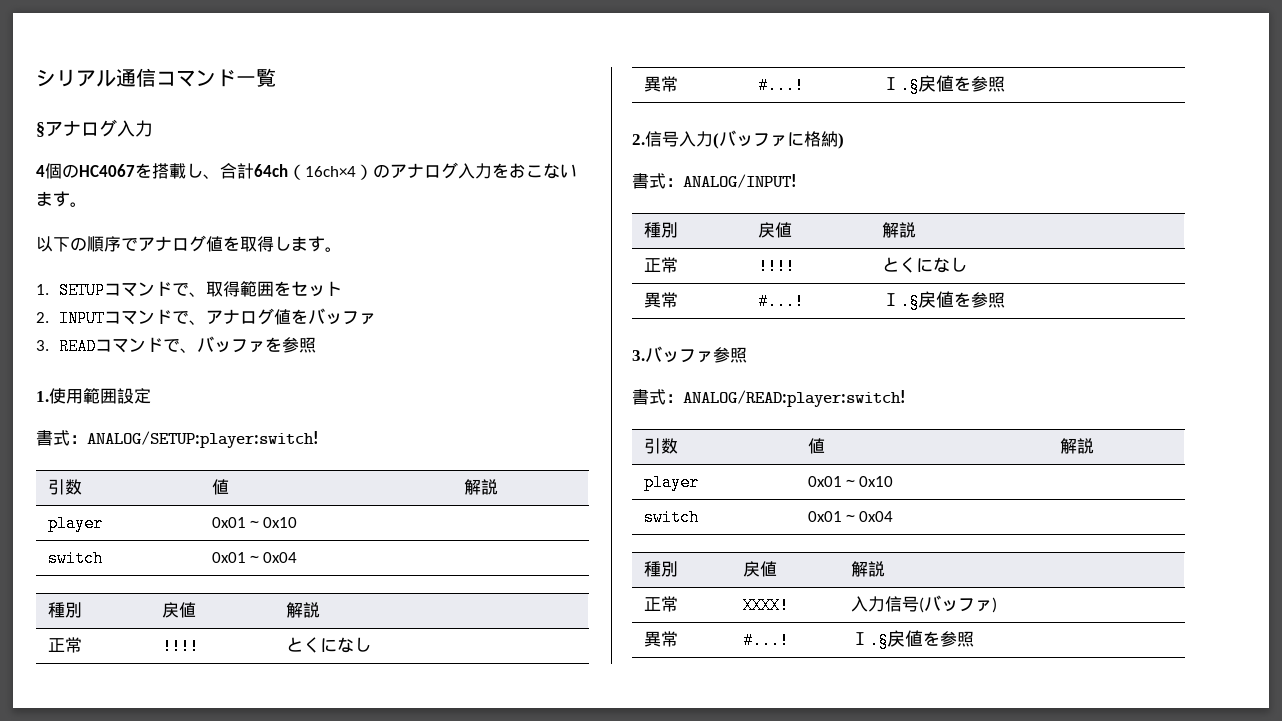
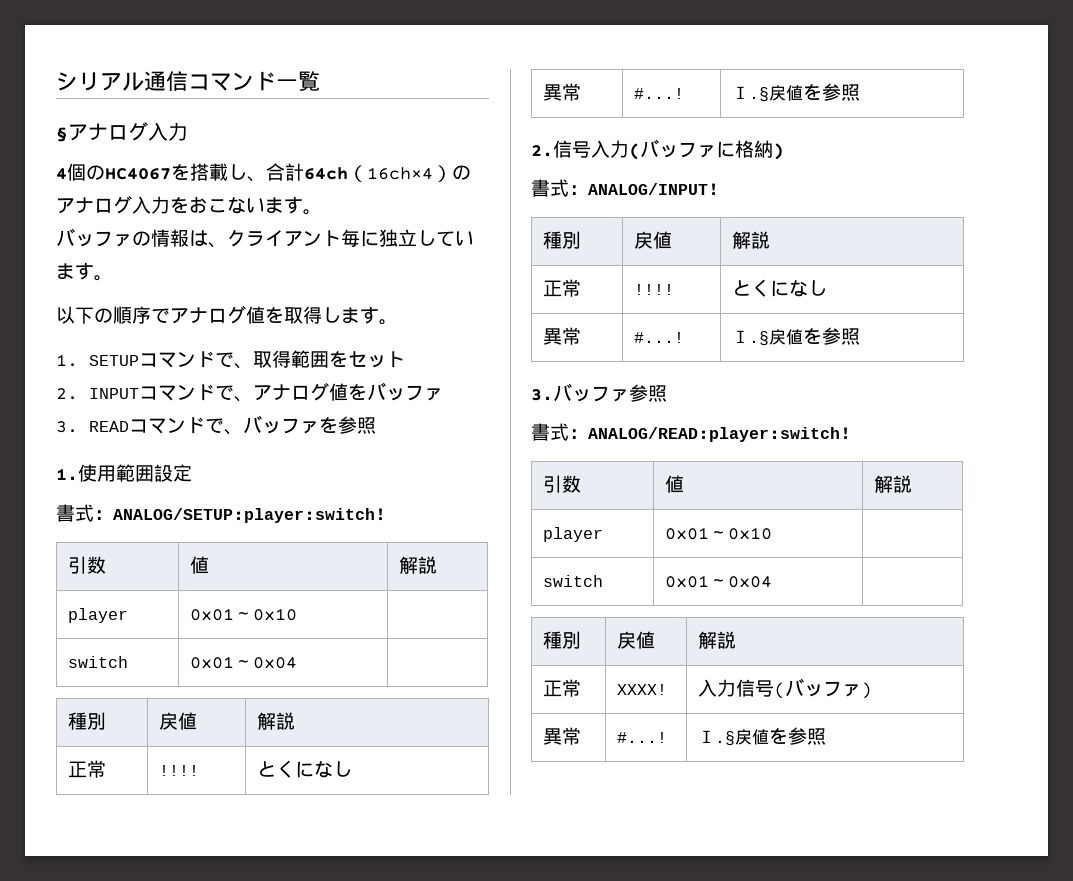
+ バッファの情報は、クライアント毎に独立しています。

